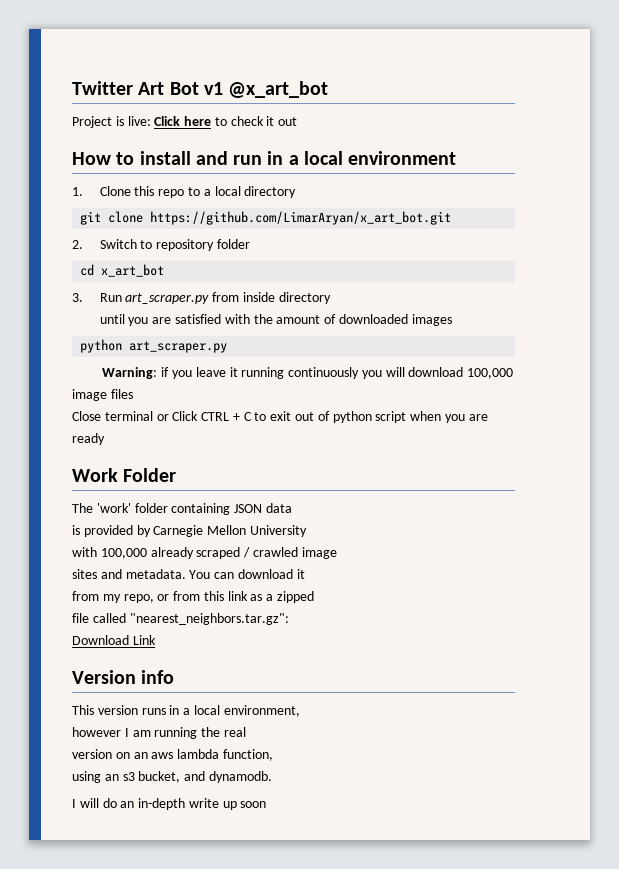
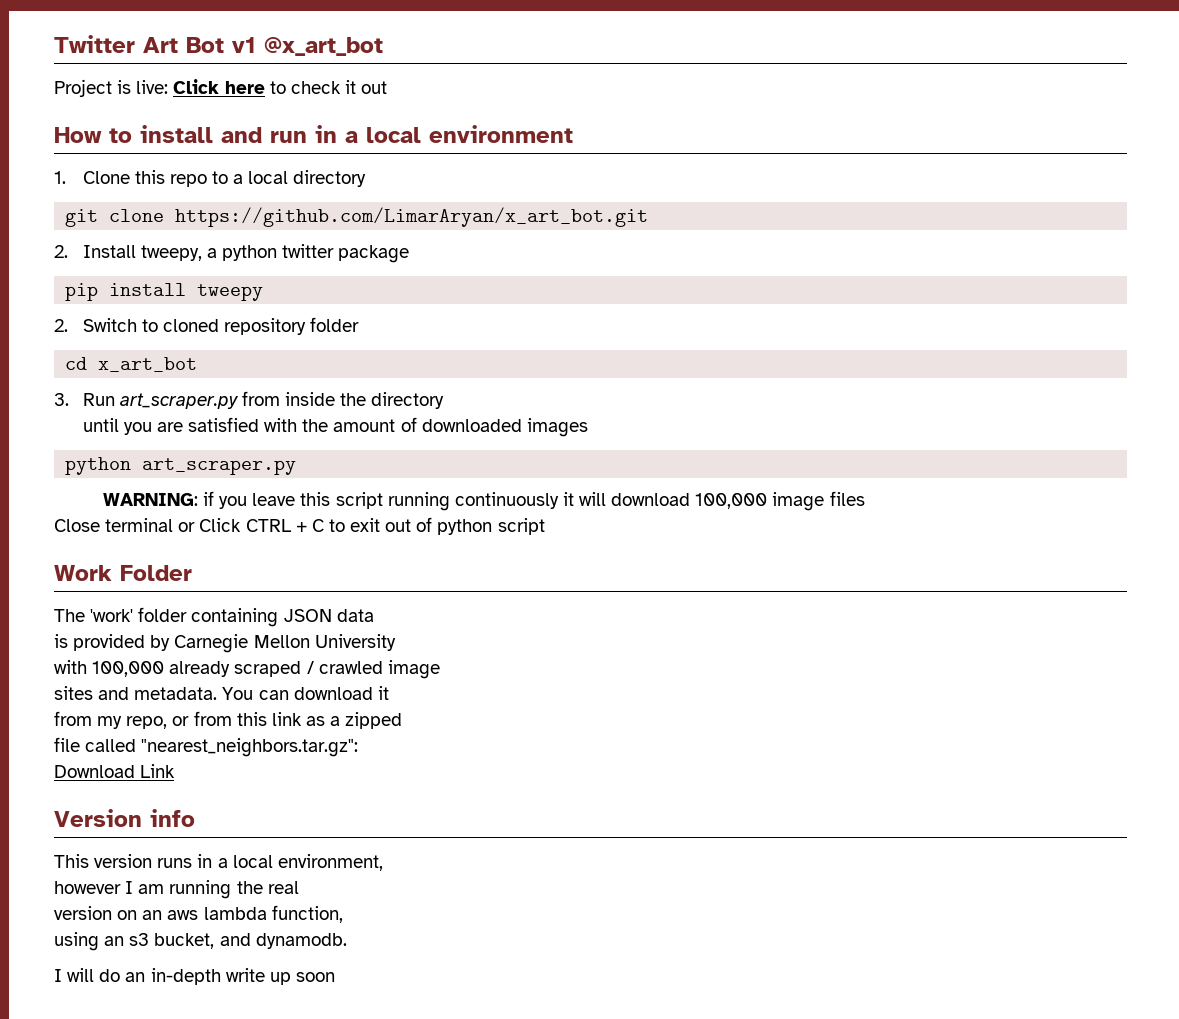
+ 2. Install tweepy, a python twitter package
+ pip install tweepy
- 2. Switch to repository folder
+ 2. Switch to cloned repository folder
- 3. Run art_scraper.py from inside directory
+ 3. Run art_scraper.py from inside the directory
- Warning: if you leave it running continuously you will download 100,000 image files
+ WARNING: if you leave this script running continuously it will download 100,000 image files
- Close terminal or Click CTRL + C to exit out of python script when you are ready
+ Close terminal or Click CTRL + C to exit out of python script

